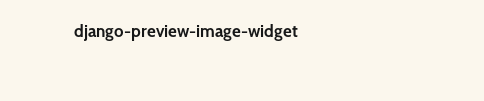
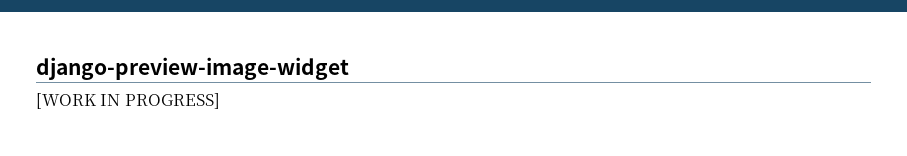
+ [WORK IN PROGRESS]

